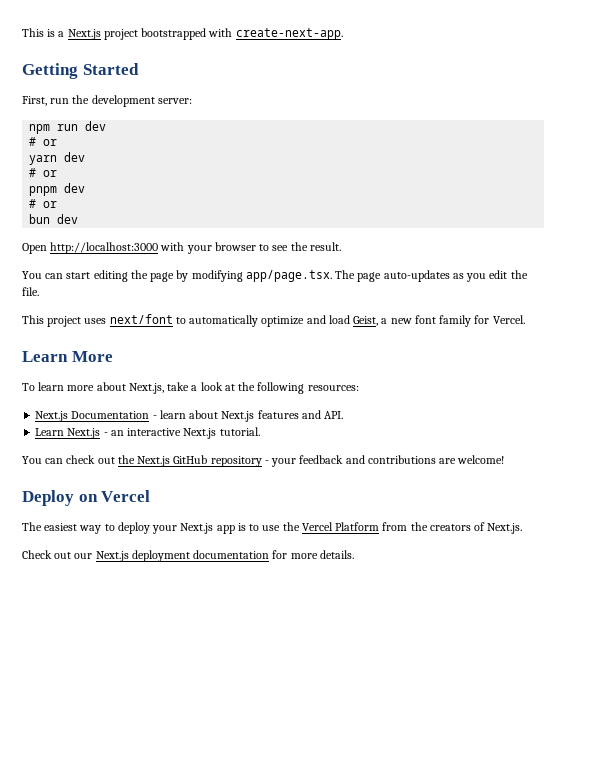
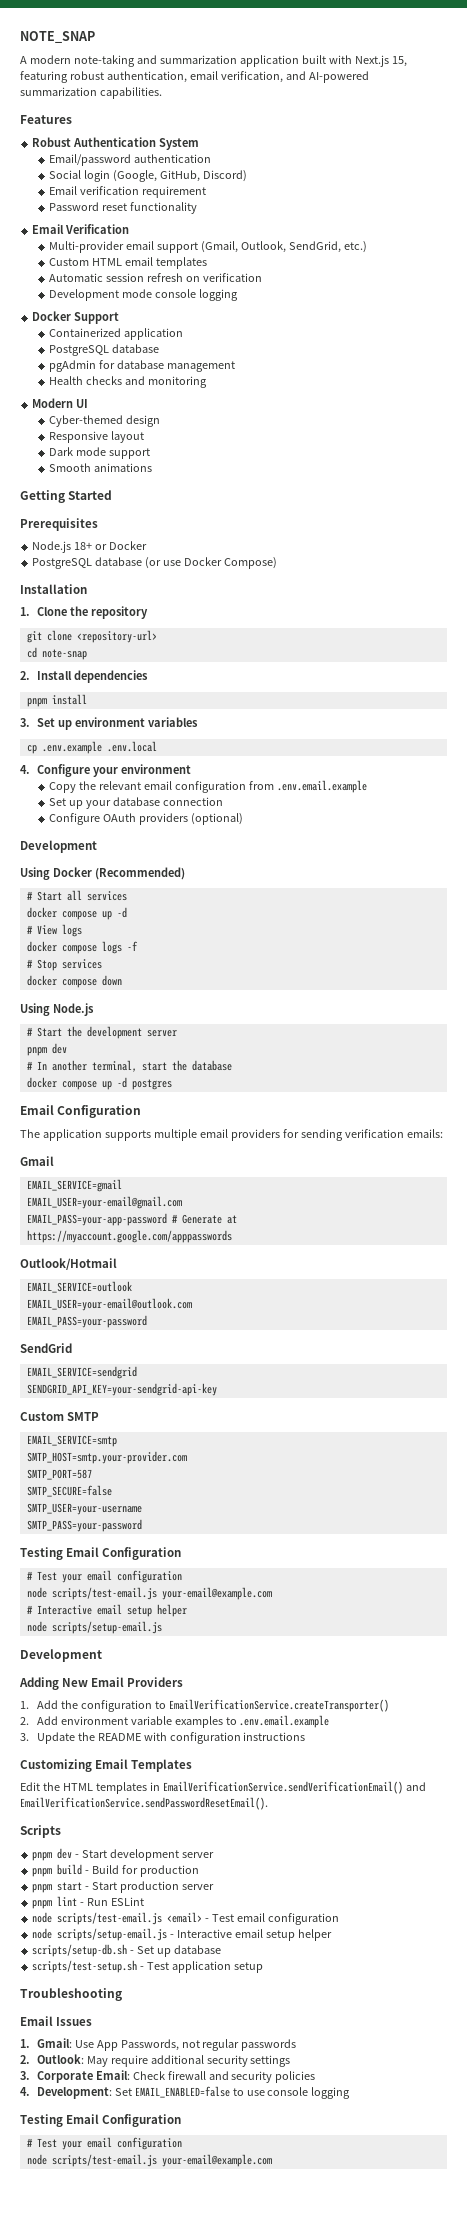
- This is a Next.js project bootstrapped with create-next-app.
+ NOTE_SNAP
+ A modern note-taking and summarization application built with Next.js 15, featuring robust authentication, email verification, and AI-powered summarization capabilities.
+ Features
+ Robust Authentication System
+ Email/password authentication
+ Social login (Google, GitHub, Discord)
+ Email verification requirement
+ Password reset functionality
+ Email Verification
+ Multi-provider email support (Gmail, Outlook, SendGrid, etc.)
+ Custom HTML email templates
+ Automatic session refresh on verification
+ Development mode console logging
+ Docker Support
+ Containerized application
+ PostgreSQL database
+ pgAdmin for database management
+ Health checks and monitoring
+ Modern UI
+ Cyber-themed design
+ Responsive layout
+ Dark mode support
+ Smooth animations
  Getting Started
- First, run the development server:
- npm run dev
- # or
- yarn dev
- # or
+ Prerequisites
+ Node.js 18+ or Docker
+ PostgreSQL database (or use Docker Compose)
+ Installation
+ 1. Clone the repository
+ git clone <repository-url>
+ cd note-snap
+ 2. Install dependencies
+ pnpm install
+ 3. Set up environment variables
+ cp .env.example .env.local
+ 4. Configure your environment
+ Copy the relevant email configuration from .env.email.example
+ Set up your database connection
+ Configure OAuth providers (optional)
+ Development
+ Using Docker (Recommended)
+ # Start all services
+ docker compose up -d
+ # View logs
+ docker compose logs -f
+ # Stop services
+ docker compose down
+ Using Node.js
+ # Start the development server
  pnpm dev
- # or
- bun dev
- Open http://localhost:3000 with your browser to see the result.
- You can start editing the page by modifying app/page.tsx. The page auto-updates as you edit the file.
- This project uses next/font to automatically optimize and load Geist, a new font family for Vercel.
- Learn More
- To learn more about Next.js, take a look at the following resources:
- Next.js Documentation - learn about Next.js features and API.
- Learn Next.js - an interactive Next.js tutorial.
- You can check out the Next.js GitHub repository - your feedback and contributions are welcome!
- Deploy on Vercel
- The easiest way to deploy your Next.js app is to use the Vercel Platform from the creators of Next.js.
- Check out our Next.js deployment documentation for more details.
+ # In another terminal, start the database
+ docker compose up -d postgres
+ Email Configuration
+ The application supports multiple email providers for sending verification emails:
+ Gmail
+ EMAIL_SERVICE=gmail
+ EMAIL_USER=your-email@gmail.com
+ EMAIL_PASS=your-app-password # Generate at https://myaccount.google.com/apppasswords
+ Outlook/Hotmail
+ EMAIL_SERVICE=outlook
+ EMAIL_USER=your-email@outlook.com
+ EMAIL_PASS=your-password
+ SendGrid
+ EMAIL_SERVICE=sendgrid
+ SENDGRID_API_KEY=your-sendgrid-api-key
+ Custom SMTP
+ EMAIL_SERVICE=smtp
+ SMTP_HOST=smtp.your-provider.com
+ SMTP_PORT=587
+ SMTP_SECURE=false
+ SMTP_USER=your-username
+ SMTP_PASS=your-password
+ Testing Email Configuration
+ # Test your email configuration
+ node scripts/test-email.js your-email@example.com
+ # Interactive email setup helper
+ node scripts/setup-email.js
+ Development
+ Adding New Email Providers
+ 1. Add the configuration to EmailVerificationService.createTransporter()
+ 2. Add environment variable examples to .env.email.example
+ 3. Update the README with configuration instructions
+ Customizing Email Templates
+ Edit the HTML templates in EmailVerificationService.sendVerificationEmail() and EmailVerificationService.sendPasswordResetEmail().
+ Scripts
+ pnpm dev - Start development server
+ pnpm build - Build for production
+ pnpm start - Start production server
+ pnpm lint - Run ESLint
+ node scripts/test-email.js <email> - Test email configuration
+ node scripts/setup-email.js - Interactive email setup helper
+ scripts/setup-db.sh - Set up database
+ scripts/test-setup.sh - Test application setup
+ Troubleshooting
+ Email Issues
+ 1. Gmail: Use App Passwords, not regular passwords
+ 2. Outlook: May require additional security settings
+ 3. Corporate Email: Check firewall and security policies
+ 4. Development: Set EMAIL_ENABLED=false to use console logging
+ Testing Email Configuration
+ # Test your email configuration
+ node scripts/test-email.js your-email@example.com

